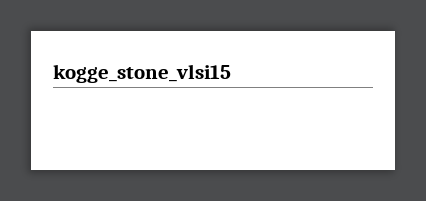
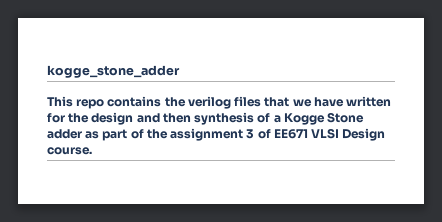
- kogge_stone_vlsi15
+ kogge_stone_adder
+ This repo contains the verilog files that we have written for the design and then synthesis of a Kogge Stone adder as part of the assignment 3 of EE671 VLSI Design course.

